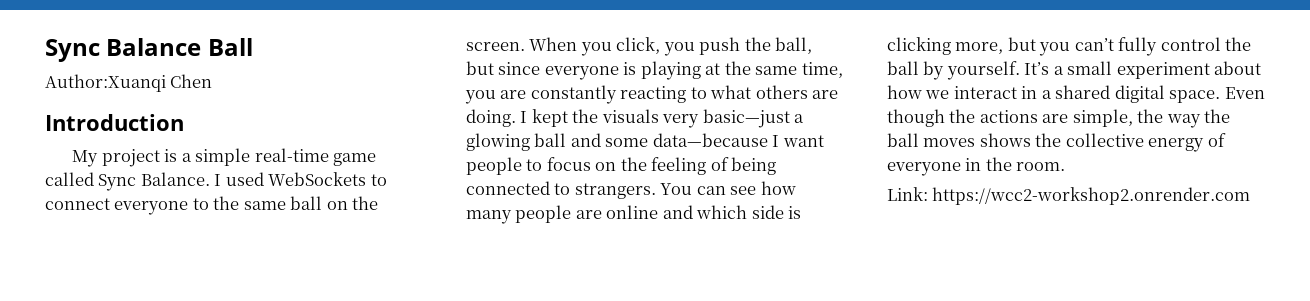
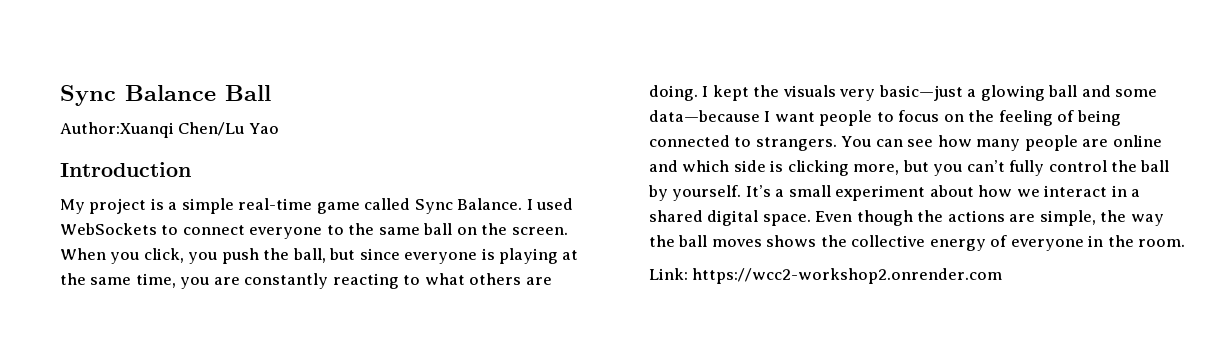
- Author:Xuanqi Chen
+ Author:Xuanqi Chen/Lu Yao

